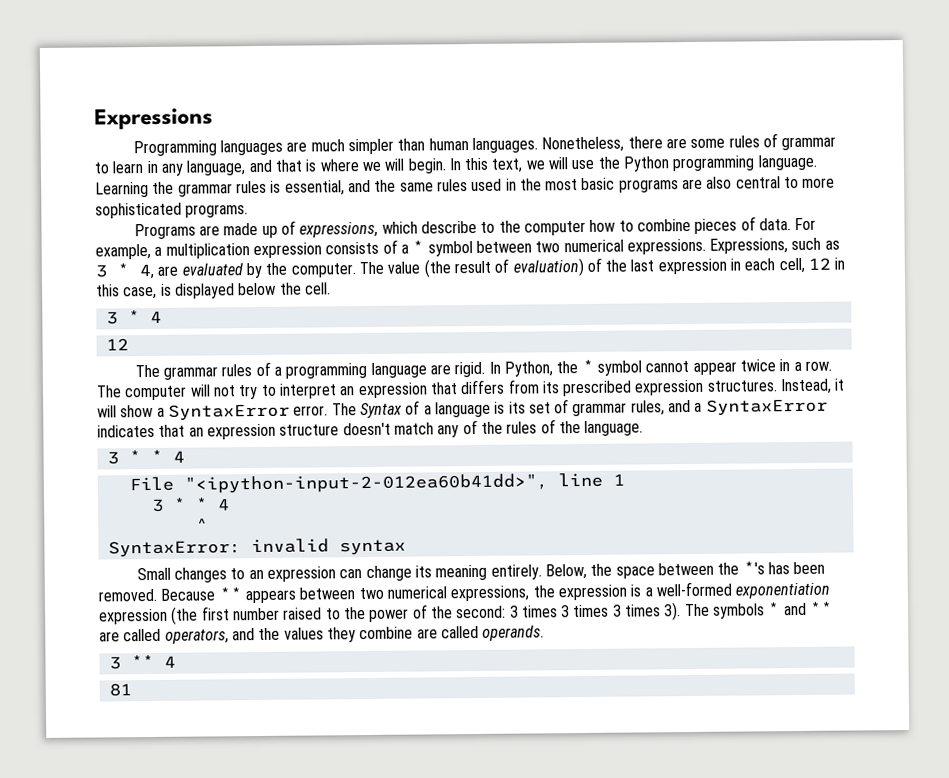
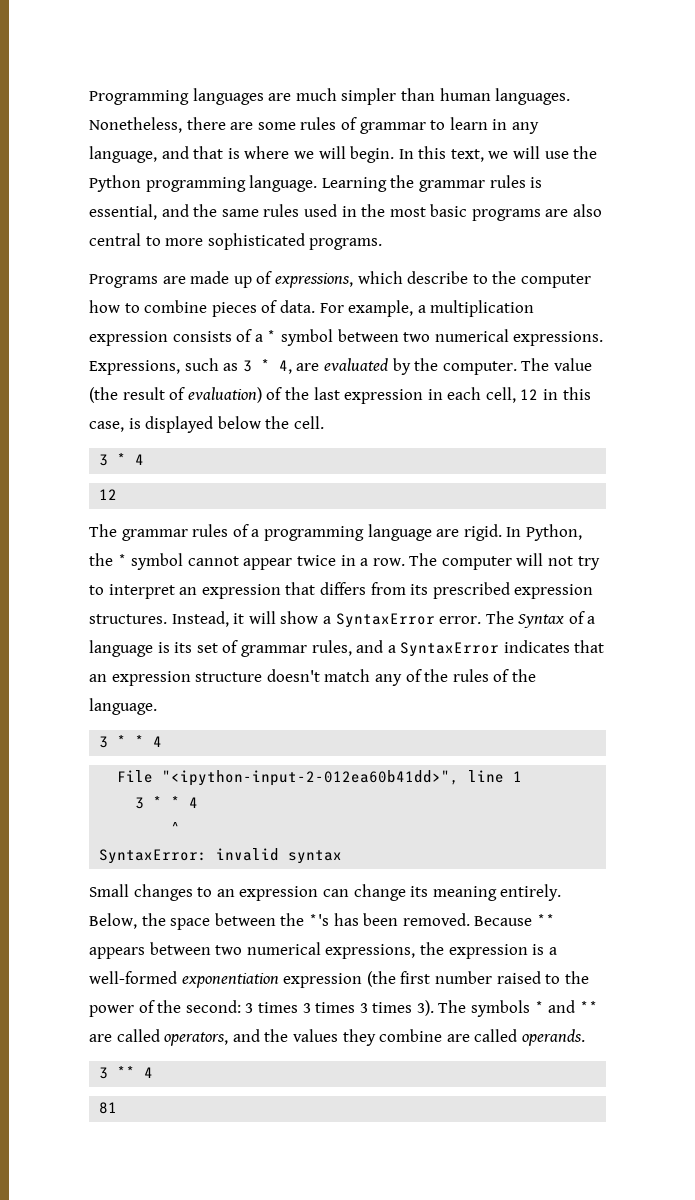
- Expressions

